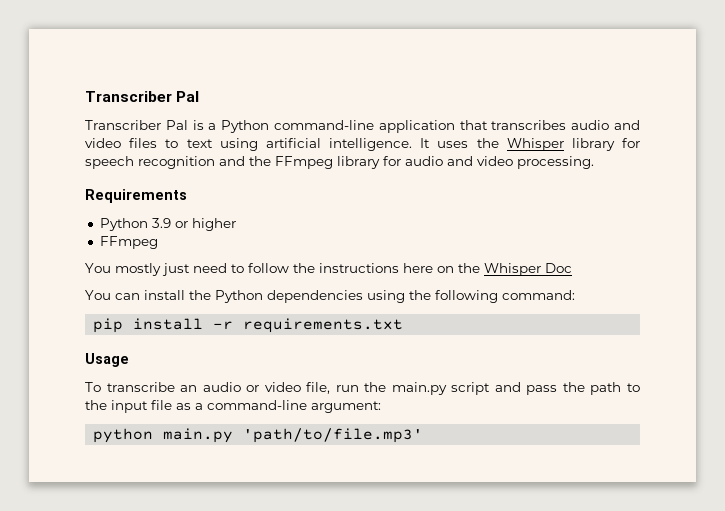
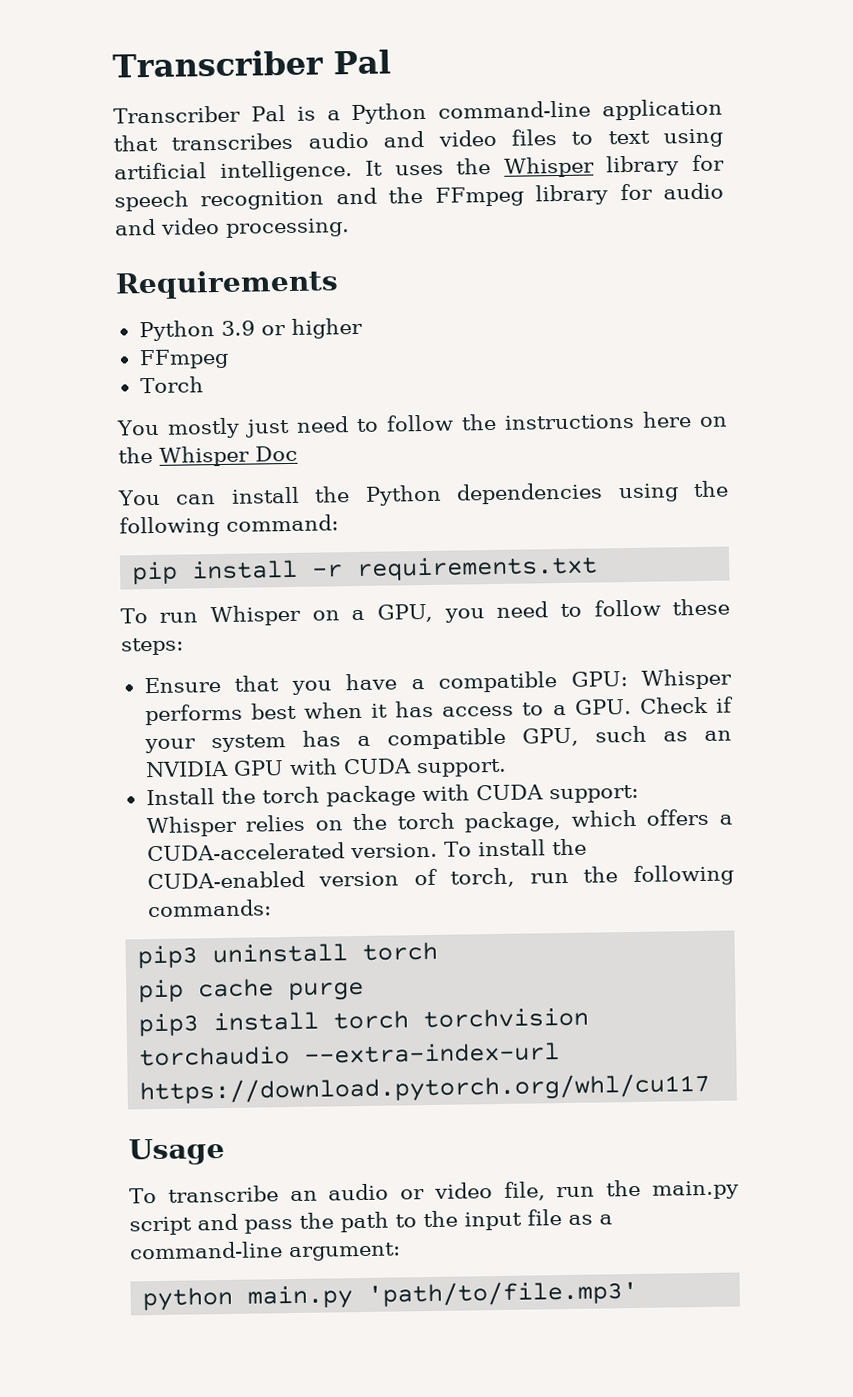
+ Torch
+ To run Whisper on a GPU, you need to follow these steps:
+ Ensure that you have a compatible GPU: Whisper performs best when it has access to a GPU. Check if your system has a compatible GPU, such as an NVIDIA GPU with CUDA support.
+ Install the torch package with CUDA support: Whisper relies on the torch package, which offers a CUDA-accelerated version. To install the CUDA-enabled version of torch, run the following commands:
+ pip3 uninstall torch
+ pip cache purge
+ pip3 install torch torchvision torchaudio --extra-index-url https://download.pytorch.org/whl/cu117

